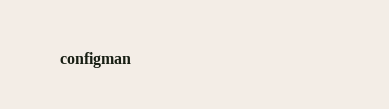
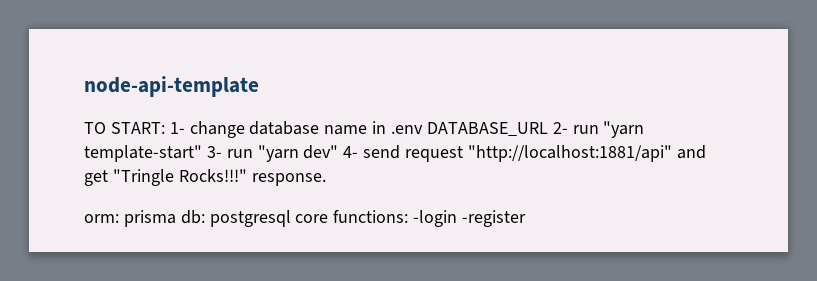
- configman
+ node-api-template
+ TO START: 1- change database name in .env DATABASE_URL 2- run "yarn template-start" 3- run "yarn dev" 4- send request "http://localhost:1881/api" and get "Tringle Rocks!!!" response.
+ orm: prisma db: postgresql core functions: -login -register

